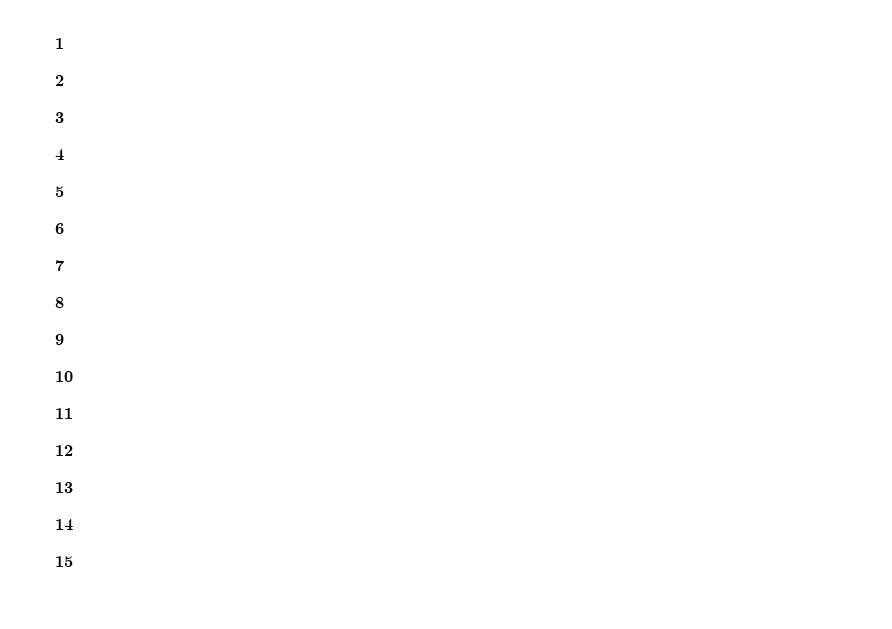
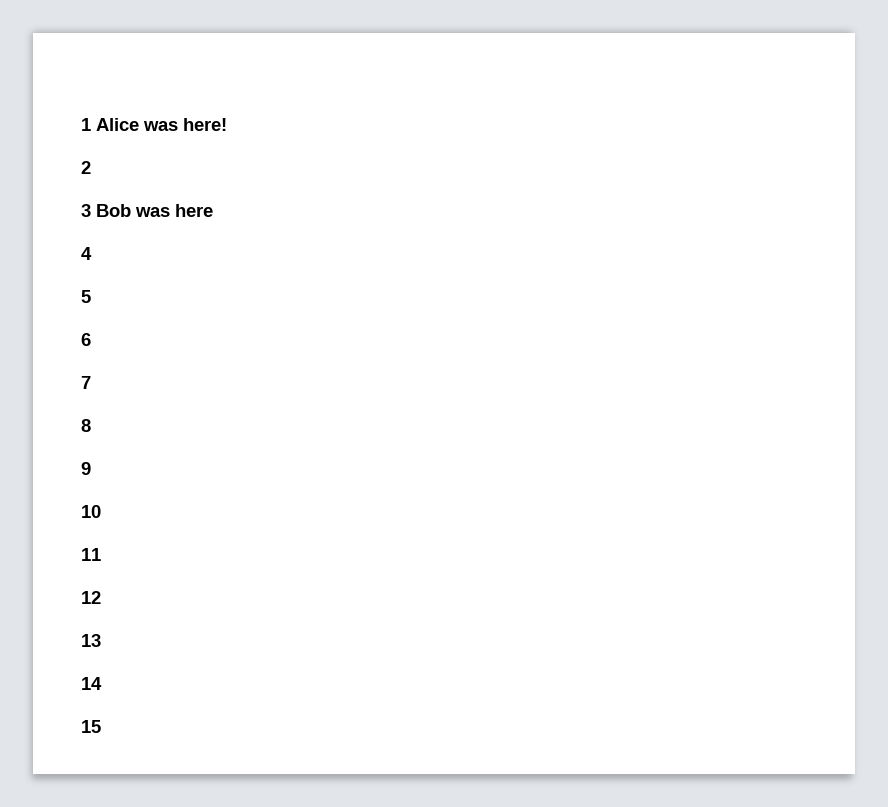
- 1
+ 1 Alice was here!
- 3
+ 3 Bob was here

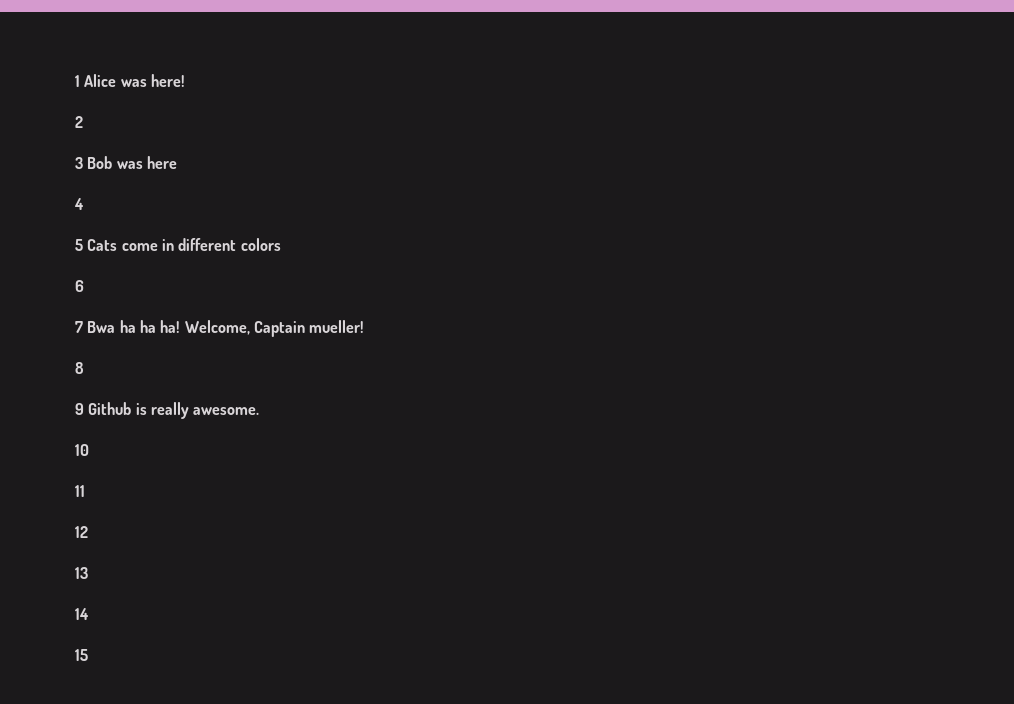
- 5
+ 5 Cats come in different colors
  6
- 7
+ 7 Bwa ha ha ha! Welcome, Captain mueller!
  8
- 9
+ 9 Github is really awesome.

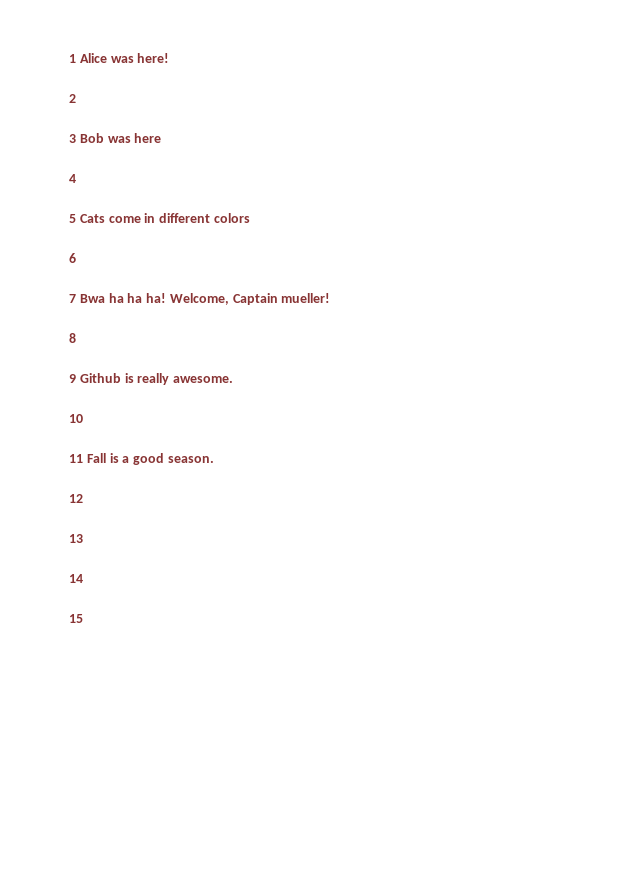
- 11
+ 11 Fall is a good season.

